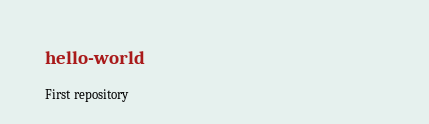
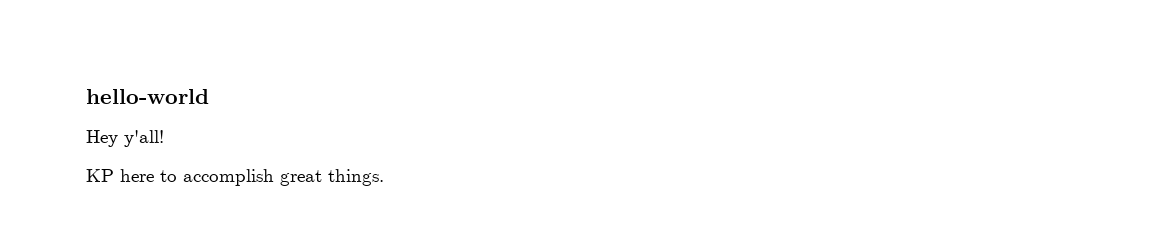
- First repository
+ Hey y'all!
+ KP here to accomplish great things.

